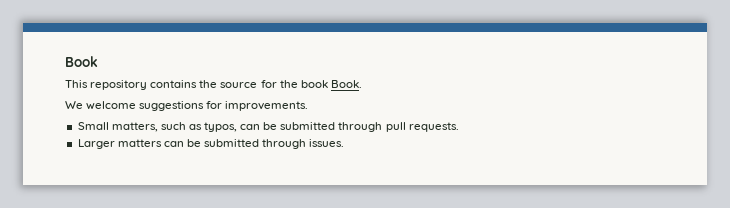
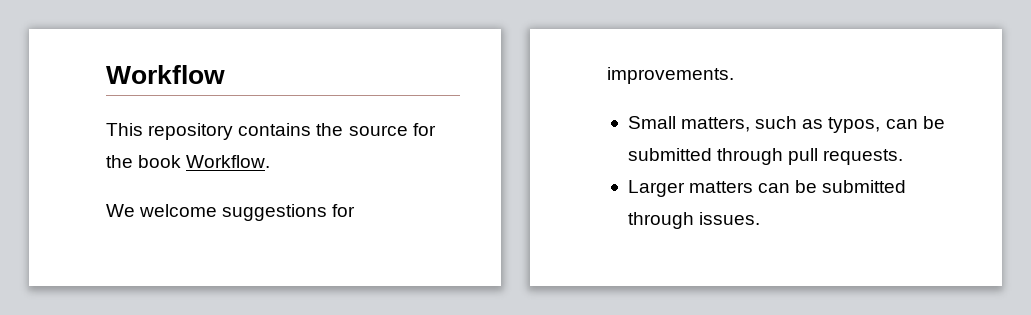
- Book
+ Workflow
- This repository contains the source for the book Book.
+ This repository contains the source for the book Workflow.

